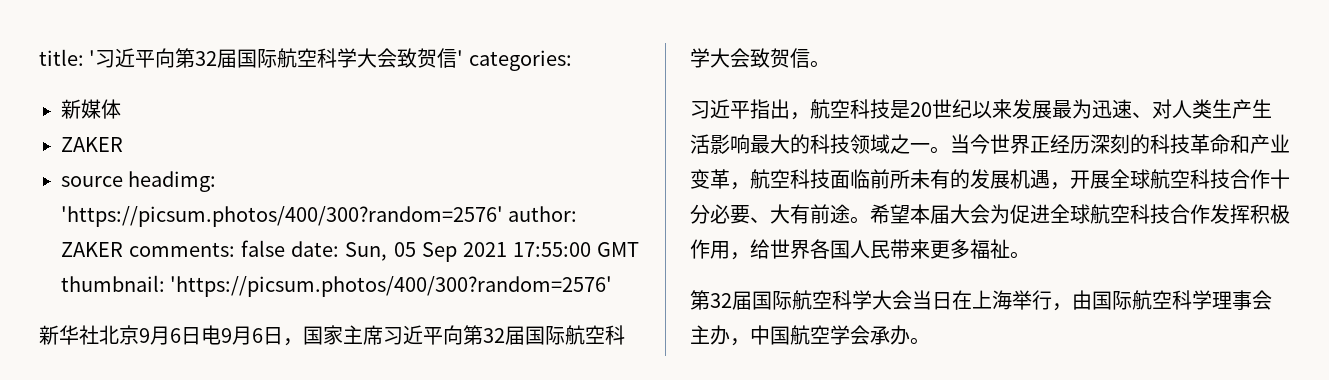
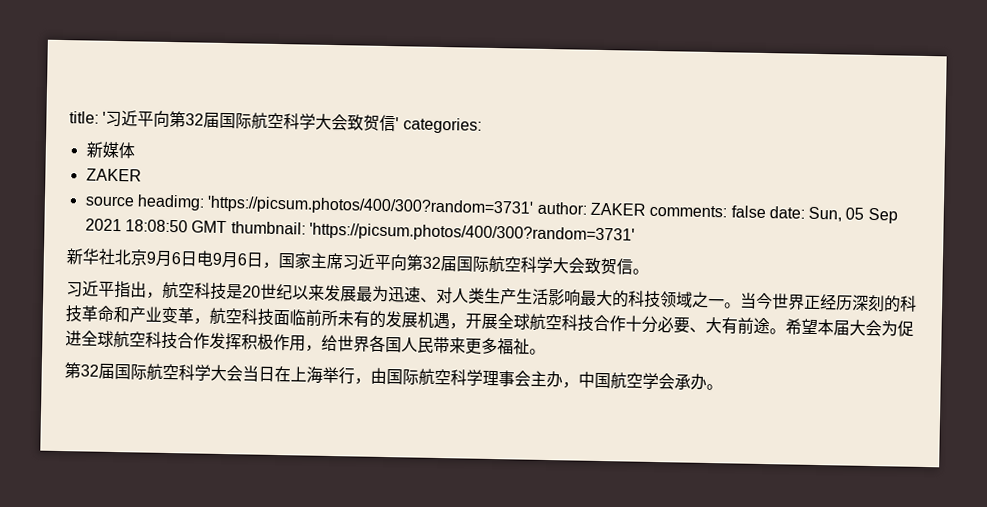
- source headimg: 'https://picsum.photos/400/300?random=2576' author: ZAKER comments: false date: Sun, 05 Sep 2021 17:55:00 GMT thumbnail: 'https://picsum.photos/400/300?random=2576'
+ source headimg: 'https://picsum.photos/400/300?random=3731' author: ZAKER comments: false date: Sun, 05 Sep 2021 18:08:50 GMT thumbnail: 'https://picsum.photos/400/300?random=3731'

